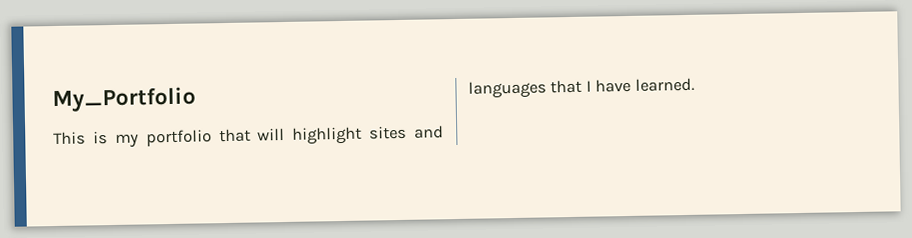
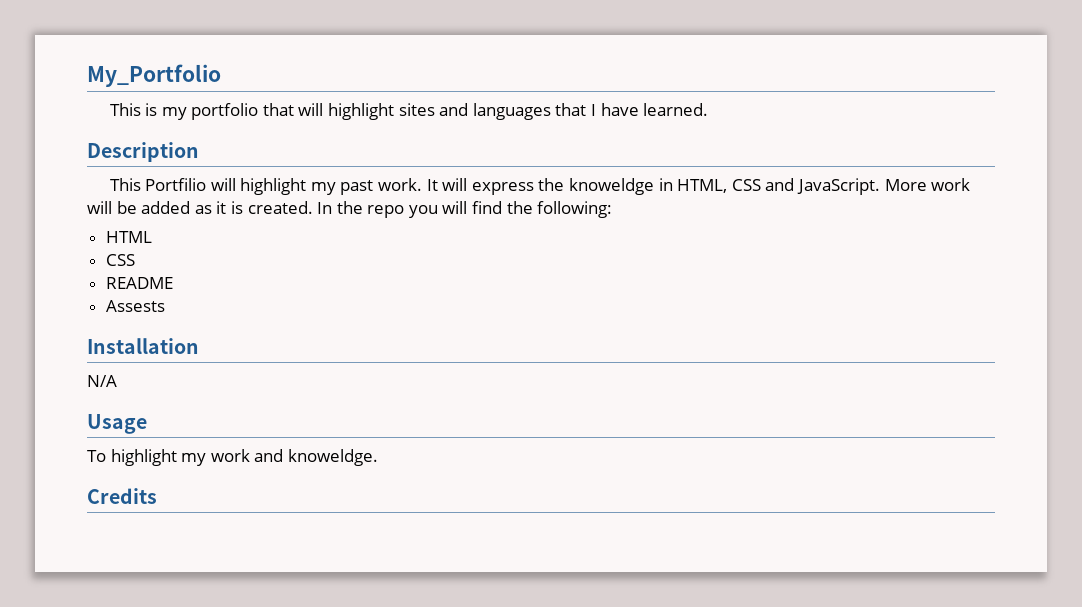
+ Description
+ This Portfilio will highlight my past work. It will express the knoweldge in HTML, CSS and JavaScript. More work will be added as it is created. In the repo you will find the following:
+ HTML
+ CSS
+ README
+ Assests
+ Installation
+ N/A
+ Usage
+ To highlight my work and knoweldge.
+ Credits

